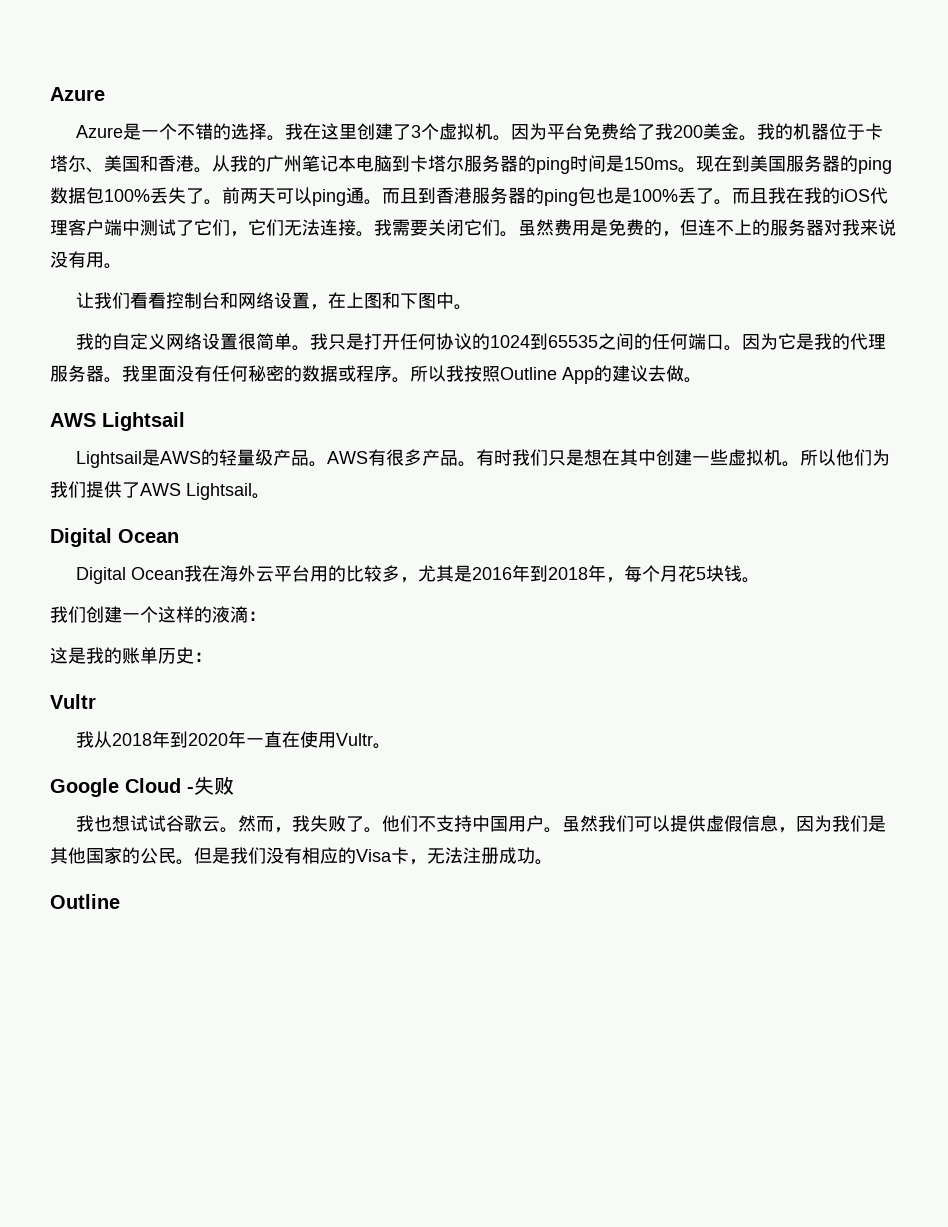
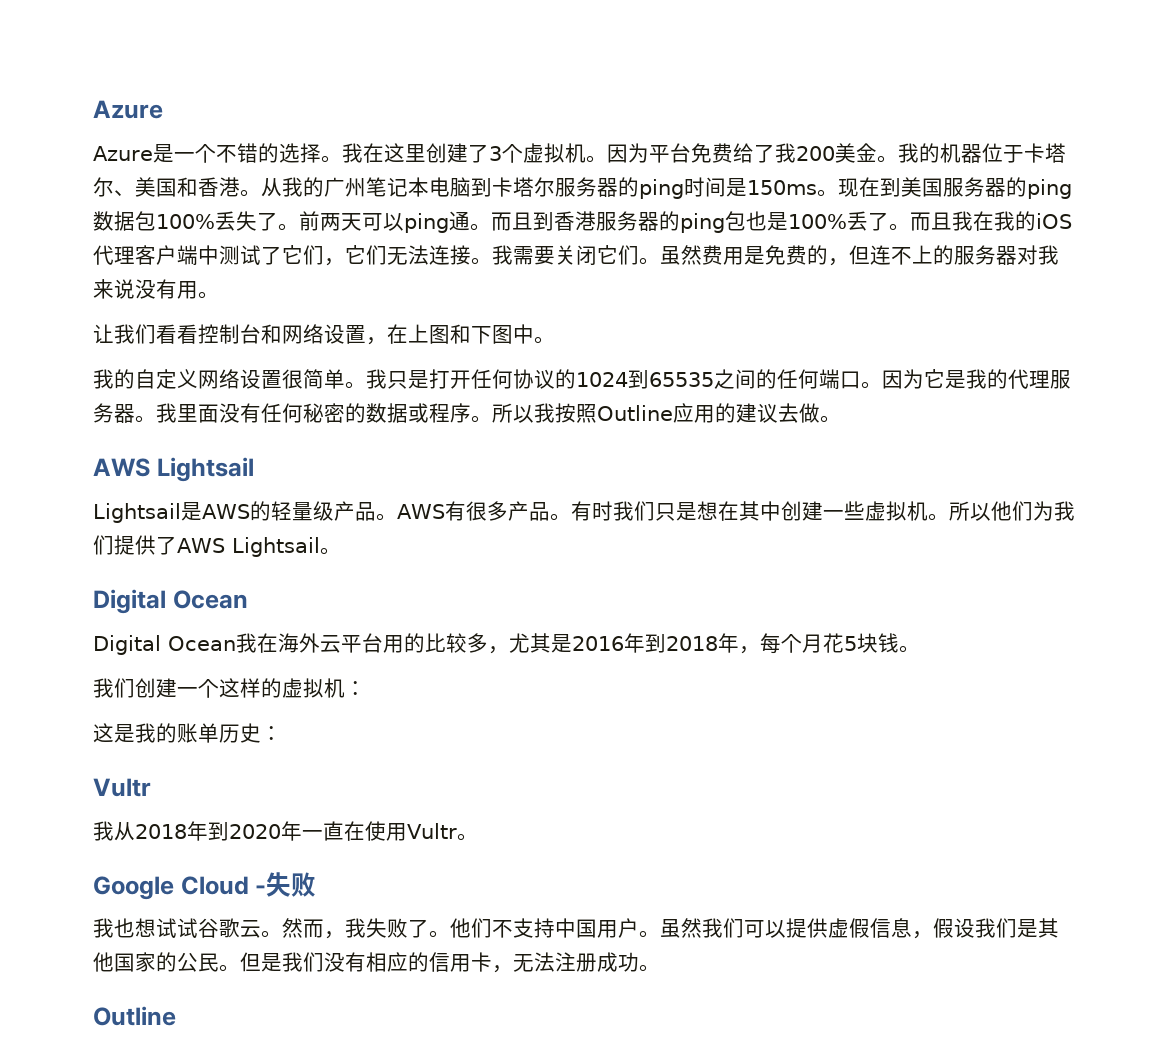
- 所以我按照Outline App的建议去做。
+ 所以我按照Outline应用的建议去做。
- 我们创建一个这样的液滴：
+ 我们创建一个这样的虚拟机：
- 虽然我们可以提供虚假信息，因为我们是其他国家的公民。
+ 虽然我们可以提供虚假信息，假设我们是其他国家的公民。
- 但是我们没有相应的Visa卡，无法注册成功。
+ 但是我们没有相应的信用卡，无法注册成功。

